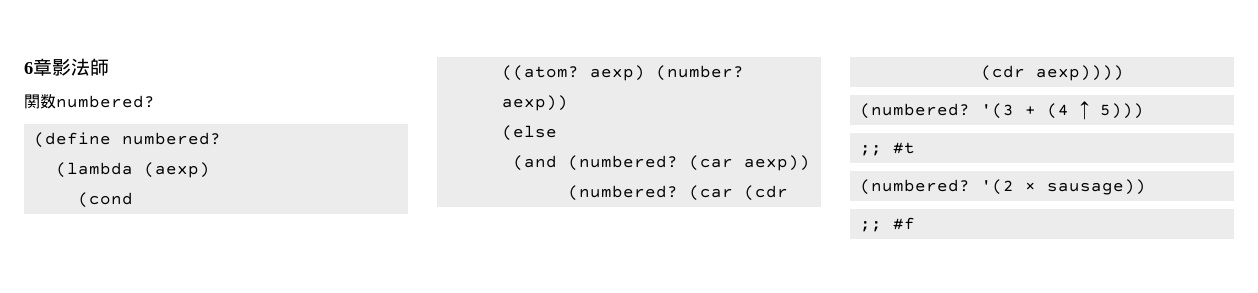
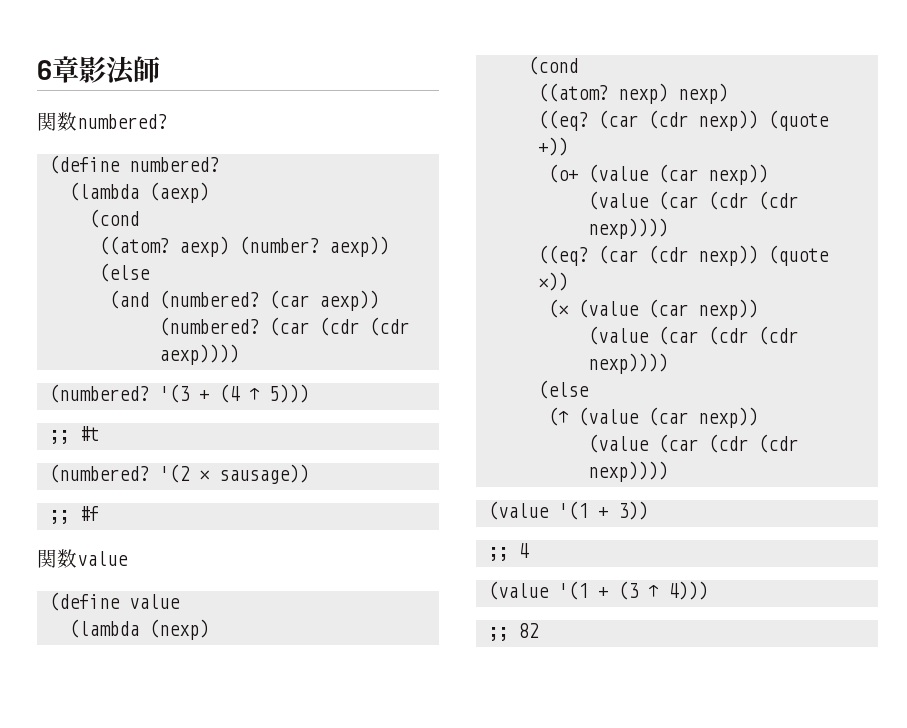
+ 関数value
+ (define value
+ (lambda (nexp)
+ (cond
+ ((atom? nexp) nexp)
+ ((eq? (car (cdr nexp)) (quote +))
+ (o+ (value (car nexp))
+ (value (car (cdr (cdr nexp))))
+ ((eq? (car (cdr nexp)) (quote ×))
+ (× (value (car nexp))
+ (value (car (cdr (cdr nexp))))
+ (else
+ (↑ (value (car nexp))
+ (value (car (cdr (cdr nexp))))
+ (value '(1 + 3))
+ ;; 4
+ (value '(1 + (3 ↑ 4)))
+ ;; 82

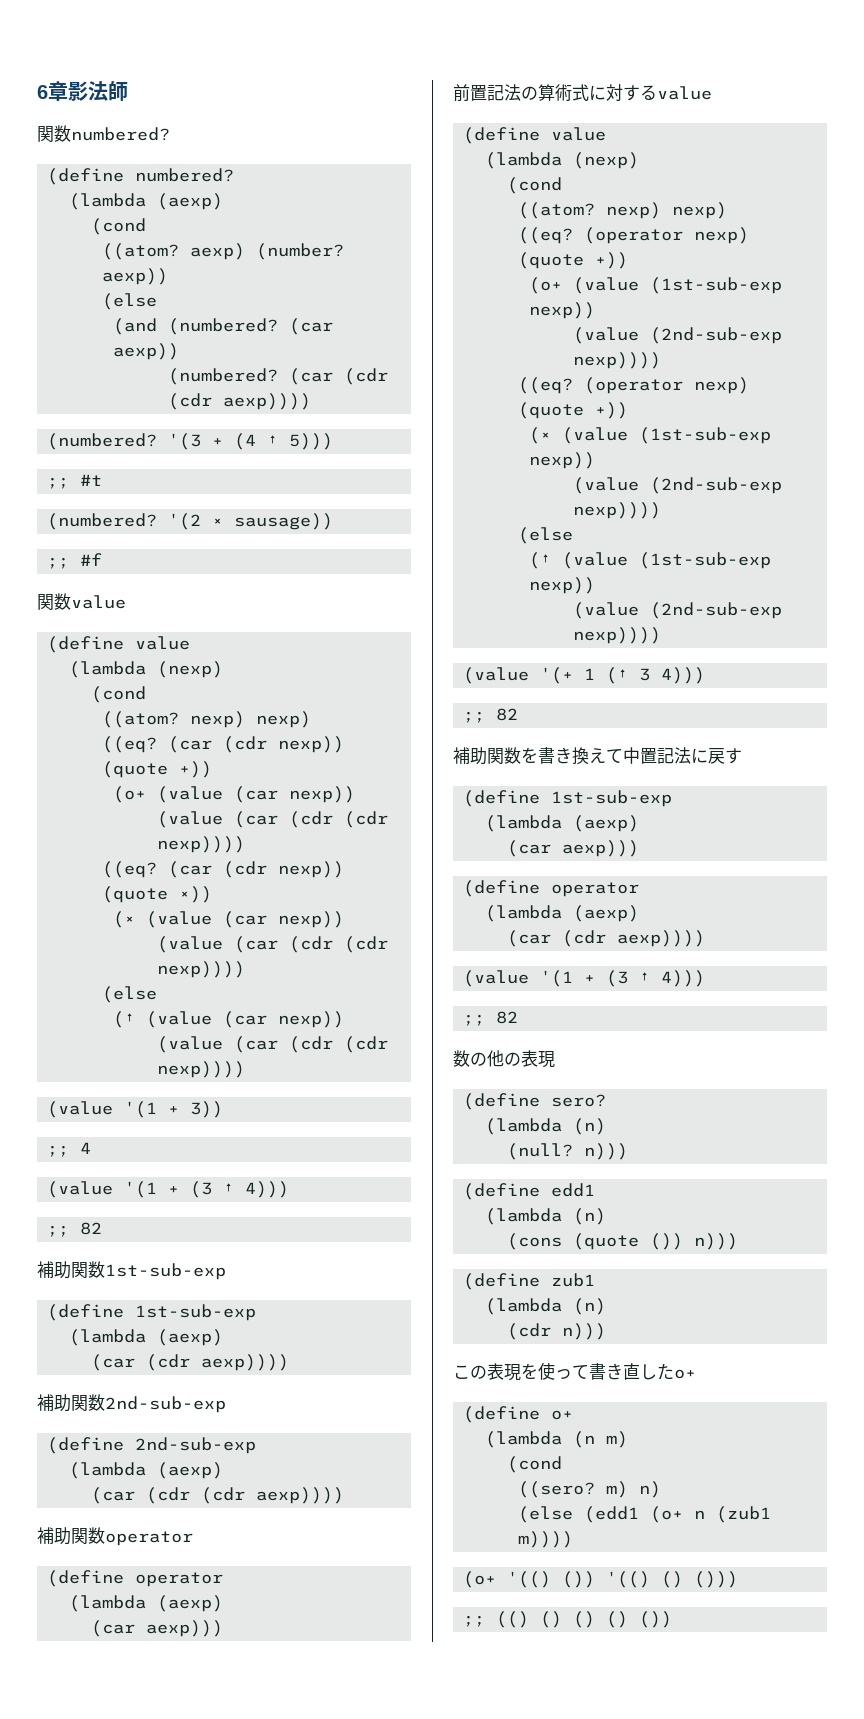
+ 補助関数1st-sub-exp
+ (define 1st-sub-exp
+ (lambda (aexp)
+ (car (cdr aexp))))
+ 補助関数2nd-sub-exp
+ (define 2nd-sub-exp
+ (lambda (aexp)
+ (car (cdr (cdr aexp))))
+ 補助関数operator
+ (define operator
+ (lambda (aexp)
+ (car aexp)))
+ 前置記法の算術式に対するvalue
+ (define value
+ (lambda (nexp)
+ (cond
+ ((atom? nexp) nexp)
+ ((eq? (operator nexp) (quote +))
+ (o+ (value (1st-sub-exp nexp))
+ (value (2nd-sub-exp nexp))))
+ ((eq? (operator nexp) (quote +))
+ (× (value (1st-sub-exp nexp))
+ (value (2nd-sub-exp nexp))))
+ (else
+ (↑ (value (1st-sub-exp nexp))
+ (value (2nd-sub-exp nexp))))
+ (value '(+ 1 (↑ 3 4)))
+ ;; 82
+ 補助関数を書き換えて中置記法に戻す
+ (define 1st-sub-exp
+ (lambda (aexp)
+ (car aexp)))
+ (define operator
+ (lambda (aexp)
+ (car (cdr aexp))))
+ (value '(1 + (3 ↑ 4)))
+ ;; 82
+ 数の他の表現
+ (define sero?
+ (lambda (n)
+ (null? n)))
+ (define edd1
+ (lambda (n)
+ (cons (quote ()) n)))
+ (define zub1
+ (lambda (n)
+ (cdr n)))
+ この表現を使って書き直したo+
+ (define o+
+ (lambda (n m)
+ (cond
+ ((sero? m) n)
+ (else (edd1 (o+ n (zub1 m))))
+ (o+ '(() ()) '(() () ()))
+ ;; (() () () () ())

